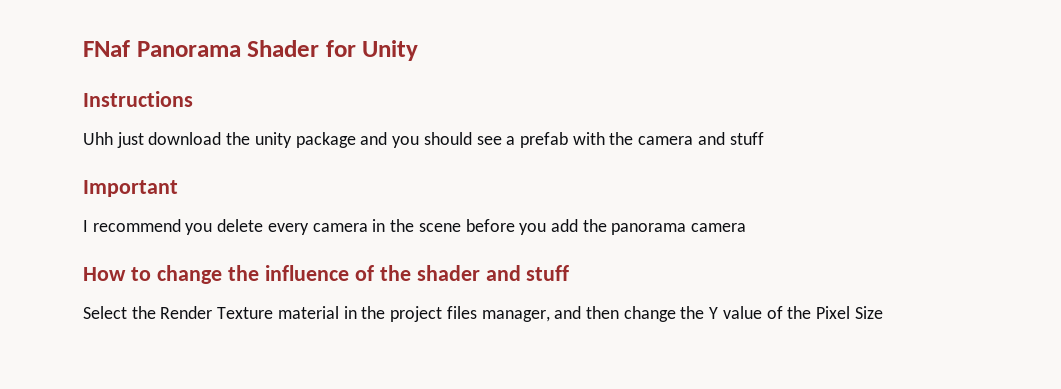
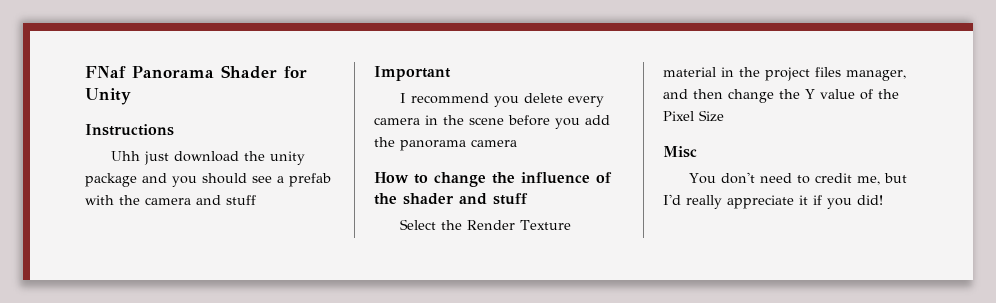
+ Misc
+ You don't need to credit me, but I'd really appreciate it if you did!

